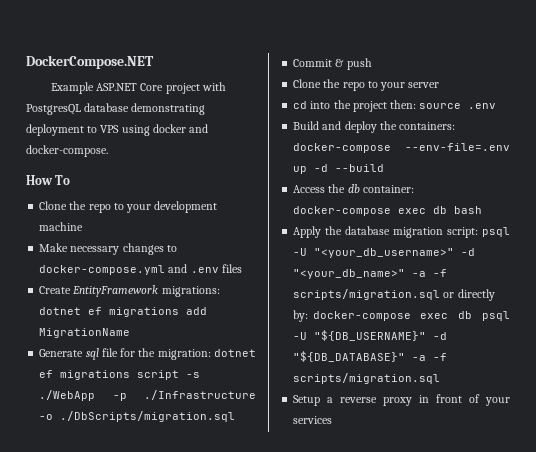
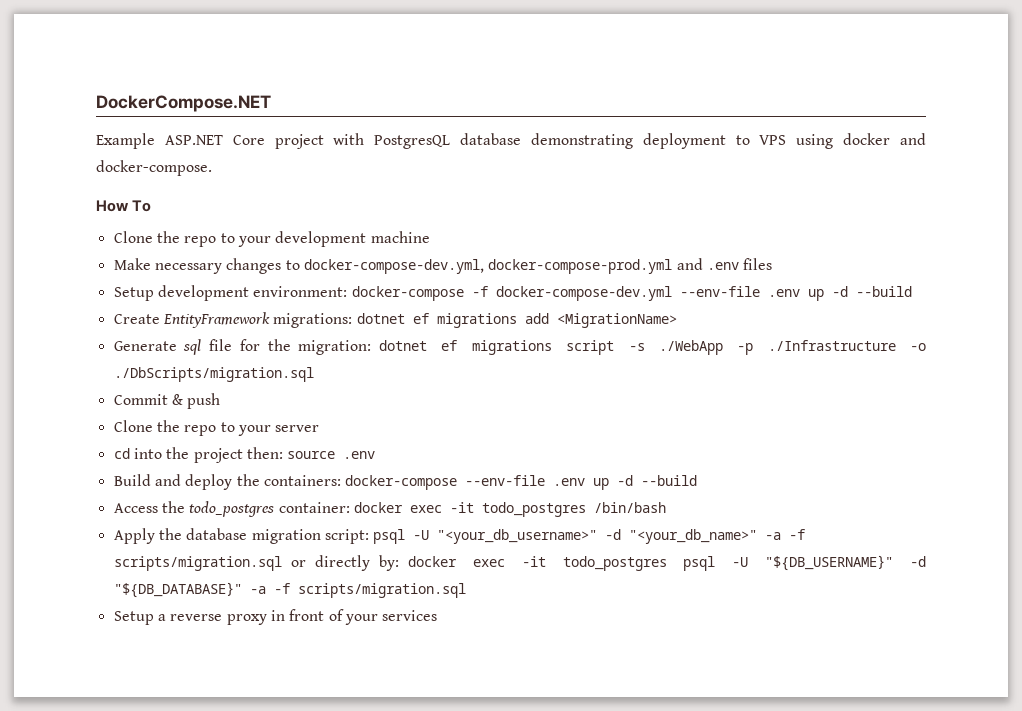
- Make necessary changes to docker-compose.yml and .env files
+ Make necessary changes to docker-compose-dev.yml, docker-compose-prod.yml and .env files
+ Setup development environment: docker-compose -f docker-compose-dev.yml --env-file .env up -d --build
- Create EntityFramework migrations: dotnet ef migrations add MigrationName
+ Create EntityFramework migrations: dotnet ef migrations add <MigrationName>
- Build and deploy the containers: docker-compose --env-file=.env up -d --build
+ Build and deploy the containers: docker-compose --env-file .env up -d --build
- Access the db container: docker-compose exec db bash
+ Access the todo_postgres container: docker exec -it todo_postgres /bin/bash
- Apply the database migration script: psql -U "<your_db_username>" -d "<your_db_name>" -a -f scripts/migration.sql or directly by: docker-compose exec db psql -U "${DB_USERNAME}" -d "${DB_DATABASE}" -a -f scripts/migration.sql
+ Apply the database migration script: psql -U "<your_db_username>" -d "<your_db_name>" -a -f scripts/migration.sql or directly by: docker exec -it todo_postgres psql -U "${DB_USERNAME}" -d "${DB_DATABASE}" -a -f scripts/migration.sql

